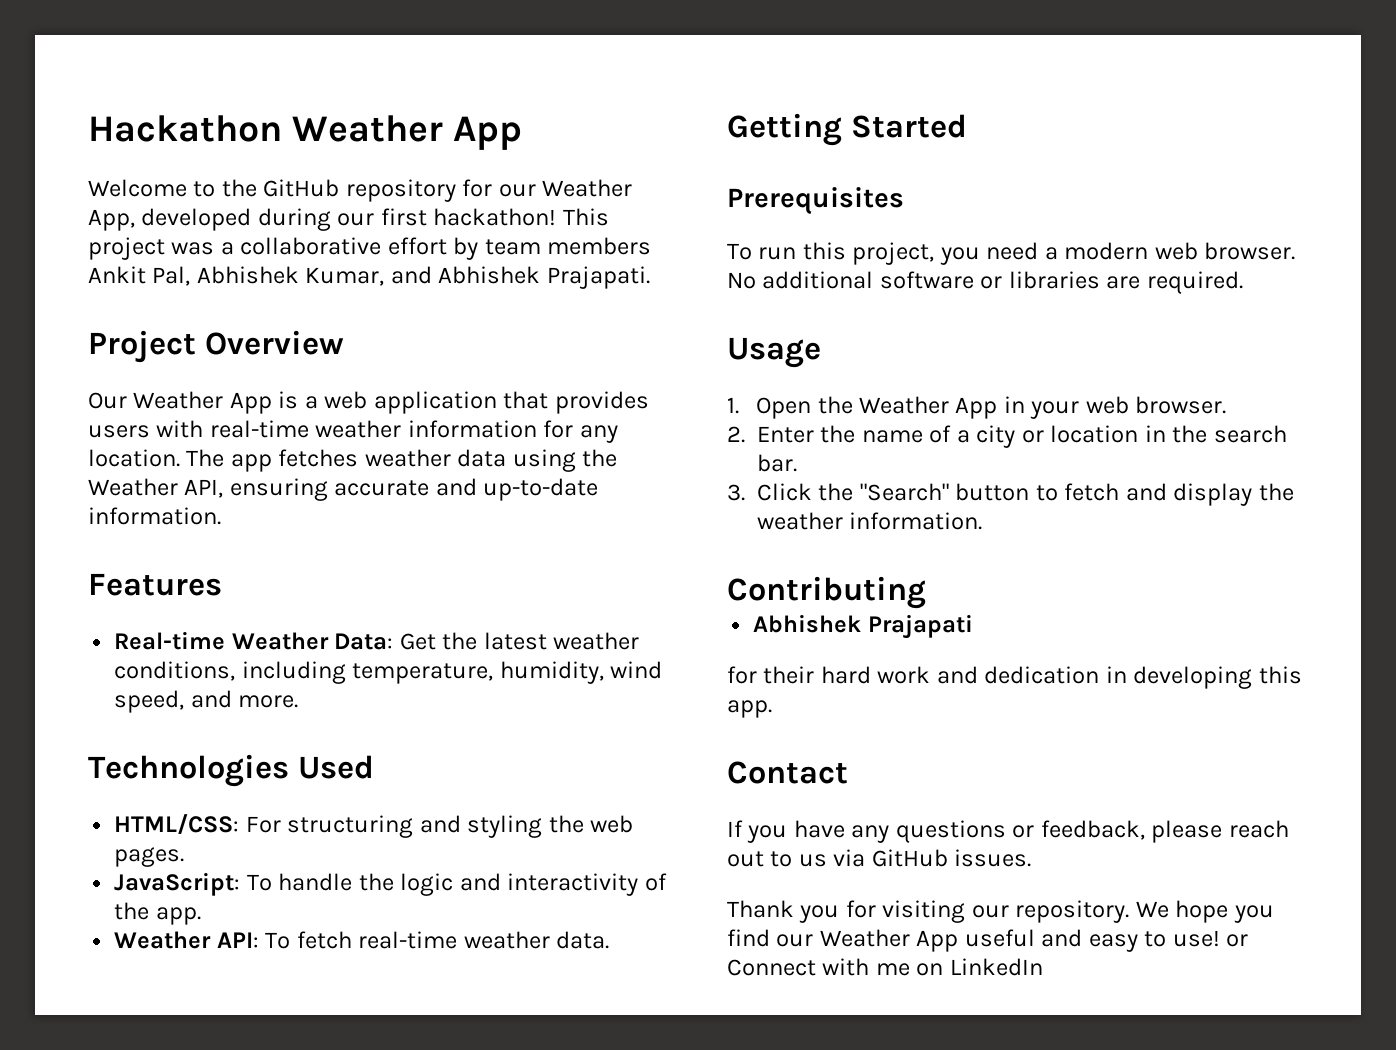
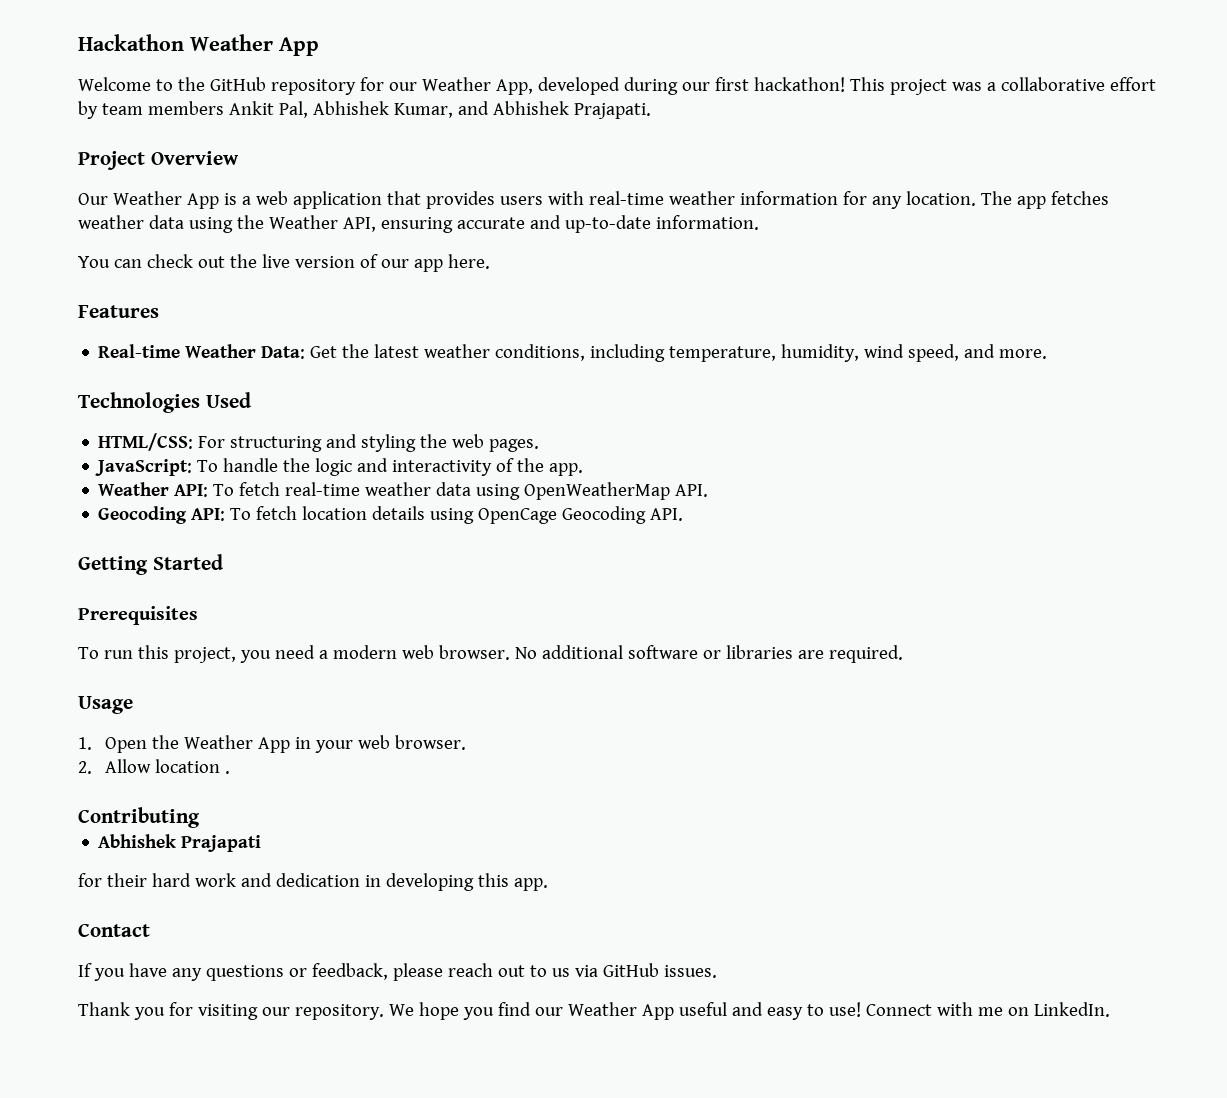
+ You can check out the live version of our app here.
- Weather API: To fetch real-time weather data.
+ Weather API: To fetch real-time weather data using OpenWeatherMap API.
+ Geocoding API: To fetch location details using OpenCage Geocoding API.
- 2. Enter the name of a city or location in the search bar.
- 3. Click the "Search" button to fetch and display the weather information.
+ 2. Allow location .
- We hope you find our Weather App useful and easy to use! or Connect with me on LinkedIn
+ We hope you find our Weather App useful and easy to use! Connect with me on LinkedIn.

